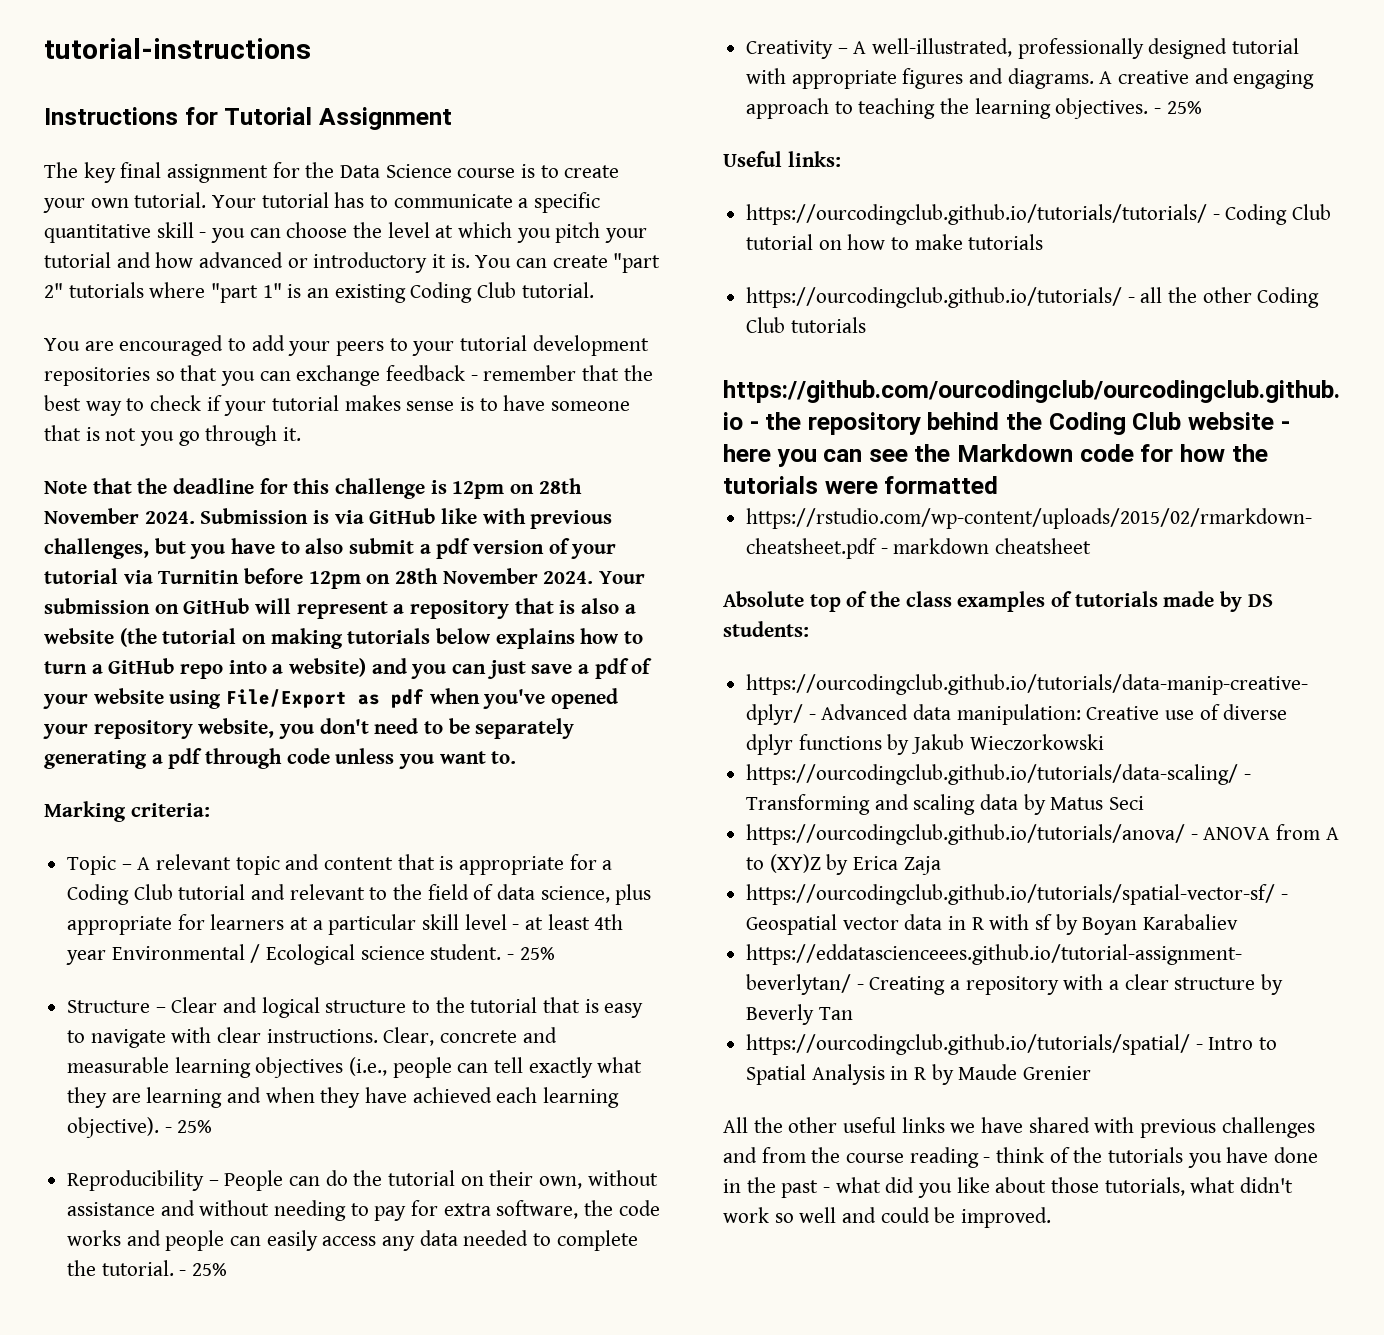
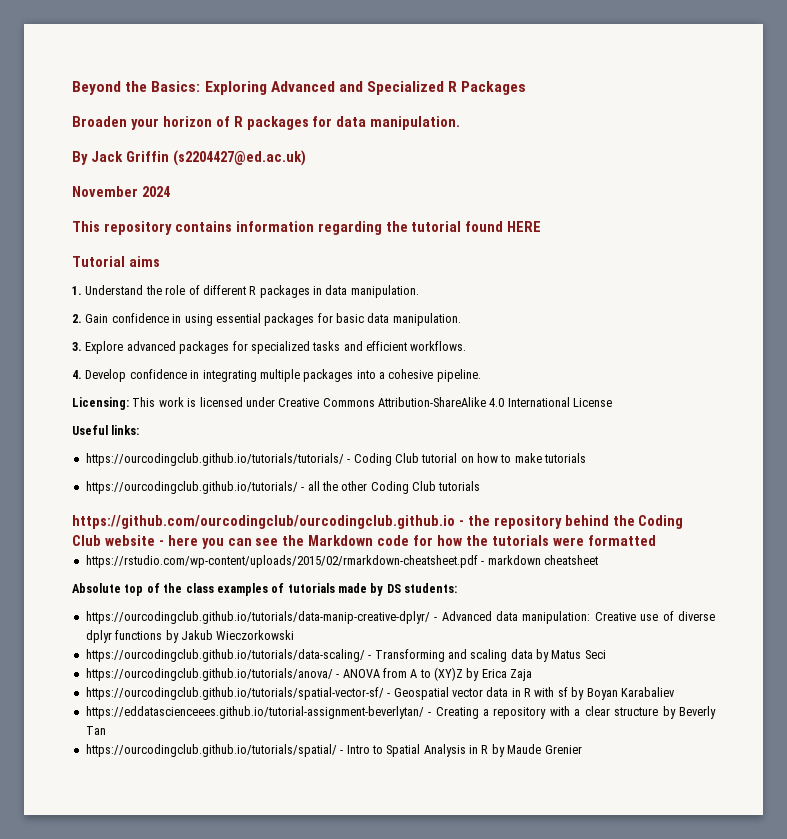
- tutorial-instructions
- Instructions for Tutorial Assignment
- The key final assignment for the Data Science course is to create your own tutorial. Your tutorial has to communicate a specific quantitative skill - you can choose the level at which you pitch your tutorial and how advanced or introductory it is. You can create "part 2" tutorials where "part 1" is an existing Coding Club tutorial.
- You are encouraged to add your peers to your tutorial development repositories so that you can exchange feedback - remember that the best way to check if your tutorial makes sense is to have someone that is not you go through it.
- Note that the deadline for this challenge is 12pm on 28th November 2024. Submission is via GitHub like with previous challenges, but you have to also submit a pdf version of your tutorial via Turnitin before 12pm on 28th November 2024. Your submission on GitHub will represent a repository that is also a website (the tutorial on making tutorials below explains how to turn a GitHub repo into a website) and you can just save a pdf of your website using File/Export as pdf when you've opened your repository website, you don't need to be separately generating a pdf through code unless you want to.
- Marking criteria:
- Topic – A relevant topic and content that is appropriate for a Coding Club tutorial and relevant to the field of data science, plus appropriate for learners at a particular skill level - at least 4th year Environmental / Ecological science student. - 25%
- Structure – Clear and logical structure to the tutorial that is easy to navigate with clear instructions. Clear, concrete and measurable learning objectives (i.e., people can tell exactly what they are learning and when they have achieved each learning objective). - 25%
- Reproducibility – People can do the tutorial on their own, without assistance and without needing to pay for extra software, the code works and people can easily access any data needed to complete the tutorial. - 25%
- Creativity – A well-illustrated, professionally designed tutorial with appropriate figures and diagrams. A creative and engaging approach to teaching the learning objectives. - 25%
+ Beyond the Basics: Exploring Advanced and Specialized R Packages
+ Broaden your horizon of R packages for data manipulation.
+ By Jack Griffin (s2204427@ed.ac.uk)
+ November 2024
+ This repository contains information regarding the tutorial found HERE
+ Tutorial aims
+ 1. Understand the role of different R packages in data manipulation.
+ 2. Gain confidence in using essential packages for basic data manipulation.
+ 3. Explore advanced packages for specialized tasks and efficient workflows.
+ 4. Develop confidence in integrating multiple packages into a cohesive pipeline.
+ Licensing: This work is licensed under Creative Commons Attribution-ShareAlike 4.0 International License
- All the other useful links we have shared with previous challenges and from the course reading - think of the tutorials you have done in the past - what did you like about those tutorials, what didn't work so well and could be improved.

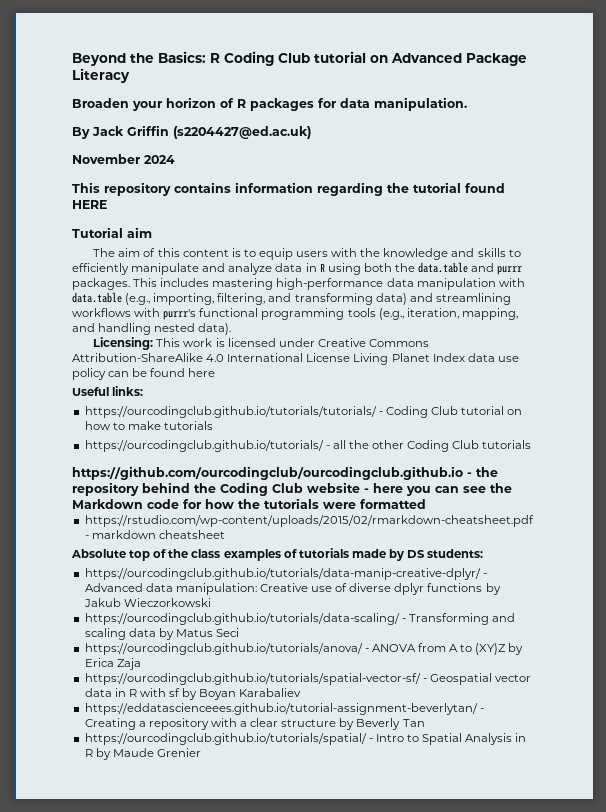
- Beyond the Basics: Exploring Advanced and Specialized R Packages
+ Beyond the Basics: R Coding Club tutorial on Advanced Package Literacy
- Tutorial aims
- 1. Understand the role of different R packages in data manipulation.
- 2. Gain confidence in using essential packages for basic data manipulation.
- 3. Explore advanced packages for specialized tasks and efficient workflows.
- 4. Develop confidence in integrating multiple packages into a cohesive pipeline.
+ Tutorial aim
+ The aim of this content is to equip users with the knowledge and skills to efficiently manipulate and analyze data in R using both the data.table and purrr packages. This includes mastering high-performance data manipulation with data.table (e.g., importing, filtering, and transforming data) and streamlining workflows with purrr's functional programming tools (e.g., iteration, mapping, and handling nested data).
- Licensing: This work is licensed under Creative Commons Attribution-ShareAlike 4.0 International License
+ Licensing: This work is licensed under Creative Commons Attribution-ShareAlike 4.0 International License Living Planet Index data use policy can be found here

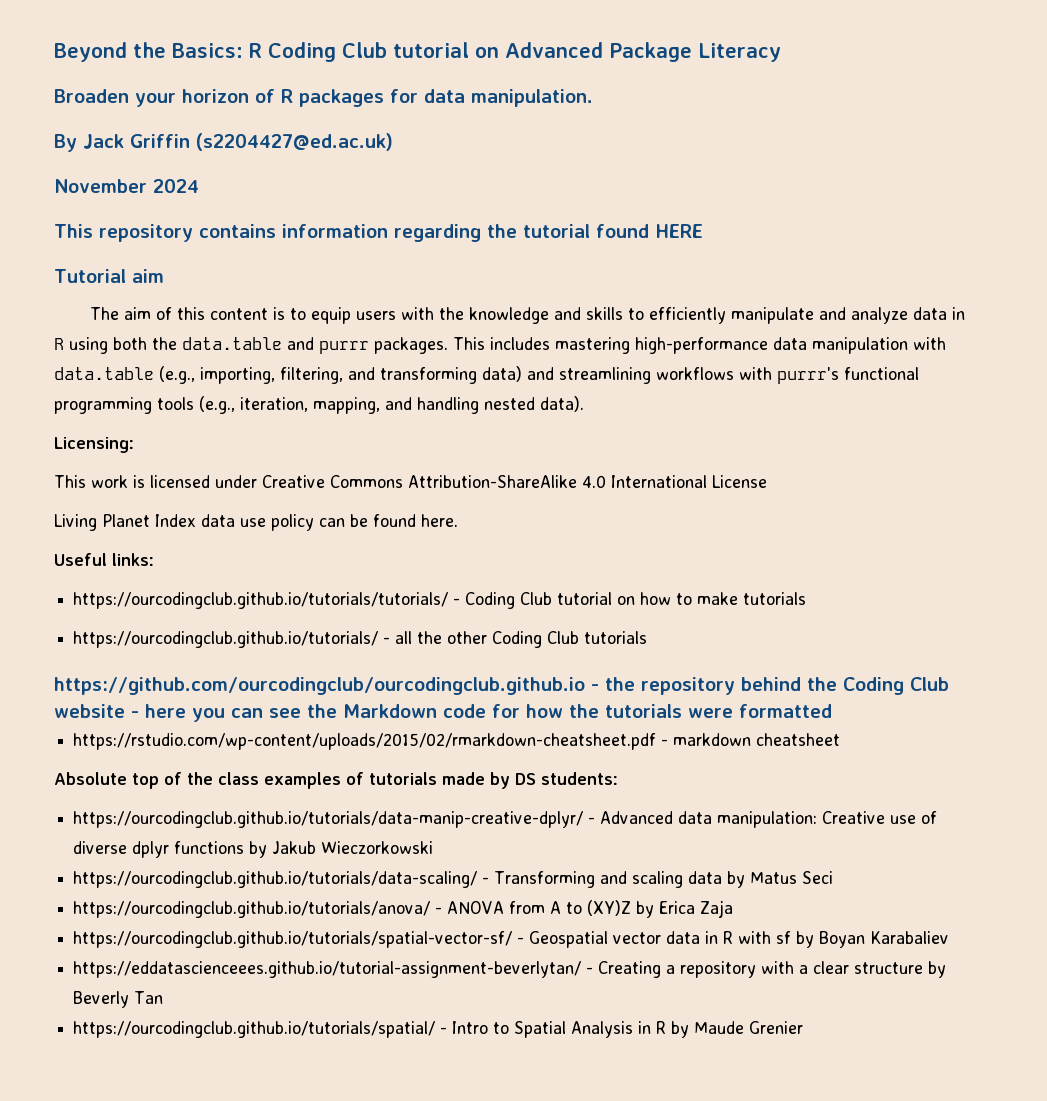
- Licensing: This work is licensed under Creative Commons Attribution-ShareAlike 4.0 International License Living Planet Index data use policy can be found here
+ Licensing:
+ This work is licensed under Creative Commons Attribution-ShareAlike 4.0 International License
+ Living Planet Index data use policy can be found here.

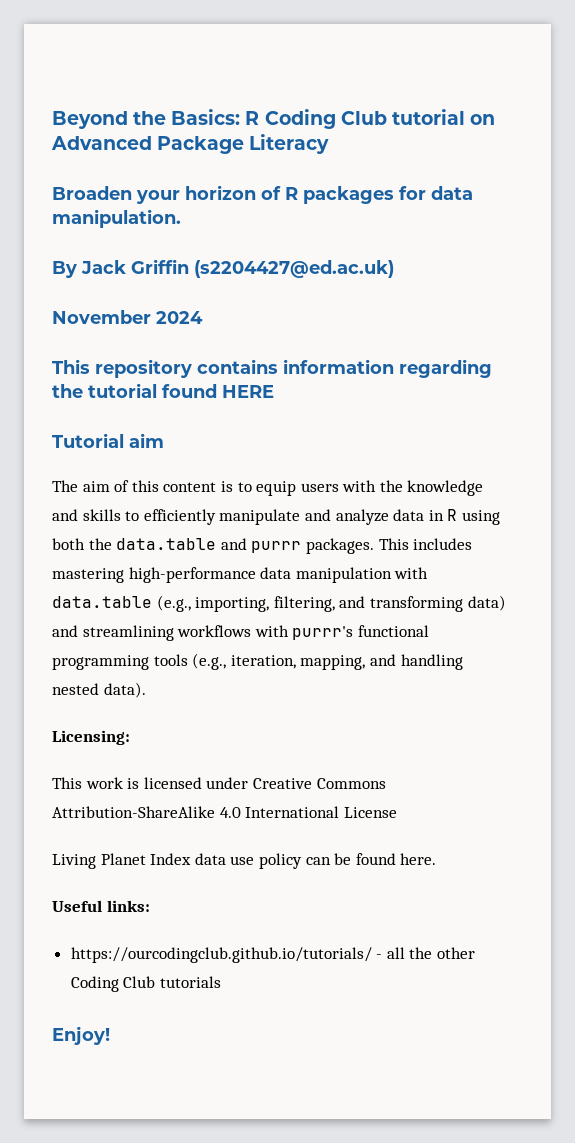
- https://ourcodingclub.github.io/tutorials/tutorials/ - Coding Club tutorial on how to make tutorials
- https://github.com/ourcodingclub/ourcodingclub.github.io - the repository behind the Coding Club website - here you can see the Markdown code for how the tutorials were formatted
- https://rstudio.com/wp-content/uploads/2015/02/rmarkdown-cheatsheet.pdf - markdown cheatsheet
- Absolute top of the class examples of tutorials made by DS students:
- https://ourcodingclub.github.io/tutorials/data-manip-creative-dplyr/ - Advanced data manipulation: Creative use of diverse dplyr functions by Jakub Wieczorkowski
- https://ourcodingclub.github.io/tutorials/data-scaling/ - Transforming and scaling data by Matus Seci
- https://ourcodingclub.github.io/tutorials/anova/ - ANOVA from A to (XY)Z by Erica Zaja
- https://ourcodingclub.github.io/tutorials/spatial-vector-sf/ - Geospatial vector data in R with sf by Boyan Karabaliev
- https://eddatascienceees.github.io/tutorial-assignment-beverlytan/ - Creating a repository with a clear structure by Beverly Tan
- https://ourcodingclub.github.io/tutorials/spatial/ - Intro to Spatial Analysis in R by Maude Grenier
+ Enjoy!

